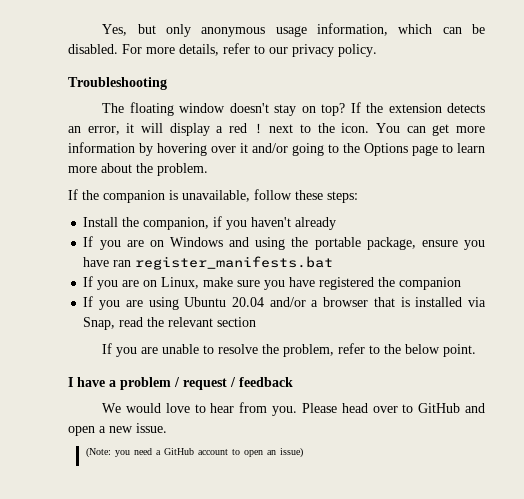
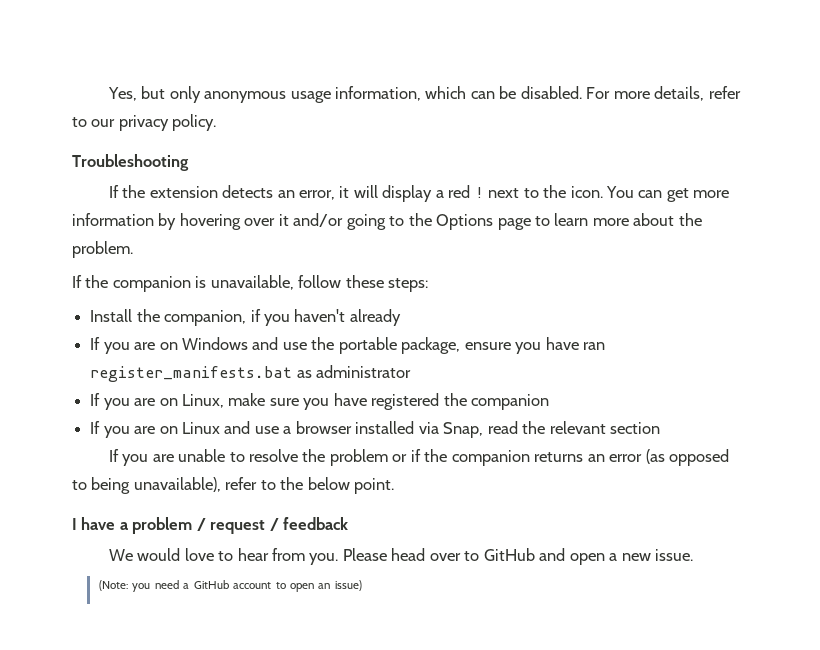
- The floating window doesn't stay on top?
- If you are on Windows and using the portable package, ensure you have ran register_manifests.bat
+ If you are on Windows and use the portable package, ensure you have ran register_manifests.bat as administrator
- If you are using Ubuntu 20.04 and/or a browser that is installed via Snap, read the relevant section
+ If you are on Linux and use a browser installed via Snap, read the relevant section
- If you are unable to resolve the problem, refer to the below point.
+ If you are unable to resolve the problem or if the companion returns an error (as opposed to being unavailable), refer to the below point.

